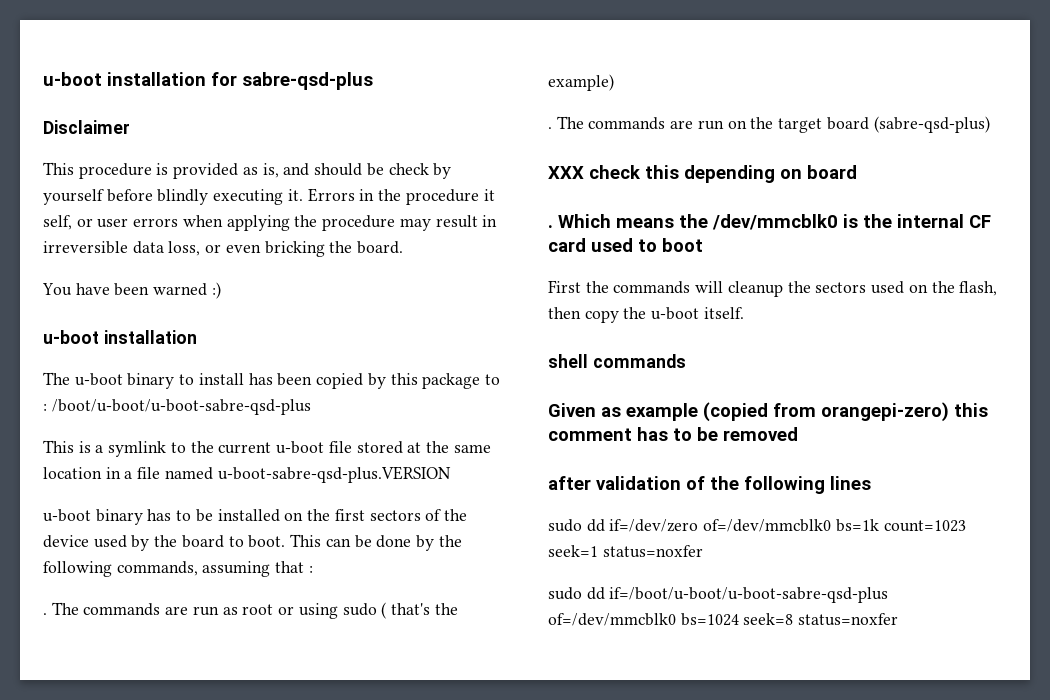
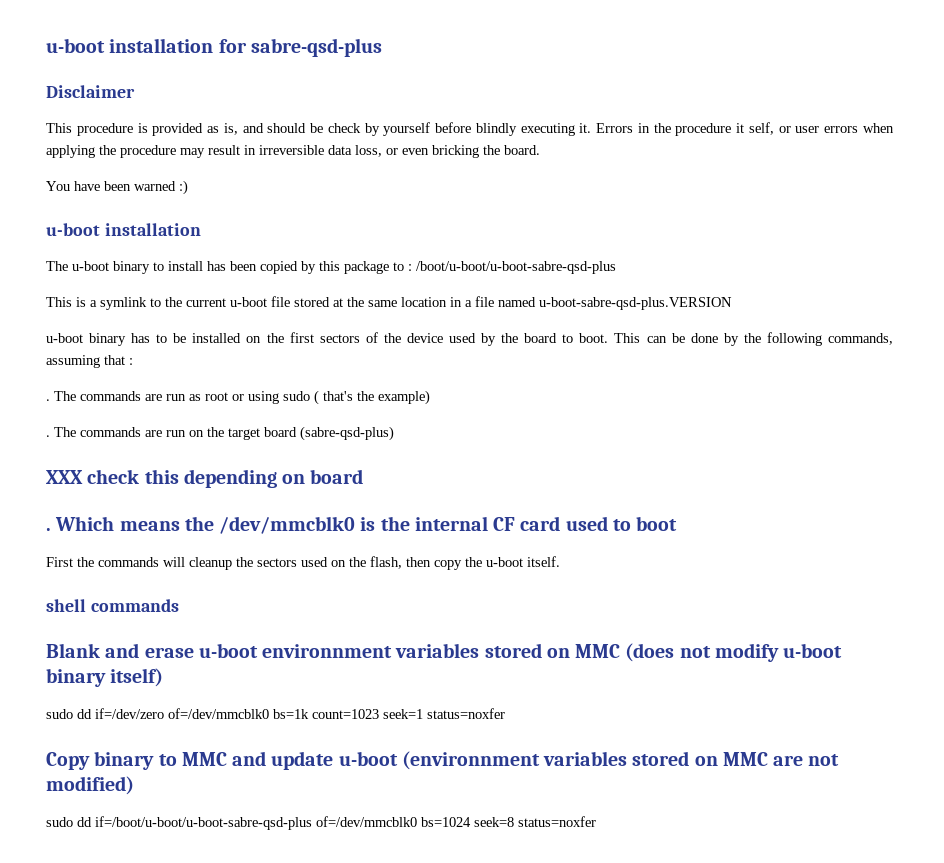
- Given as example (copied from orangepi-zero) this comment has to be removed
- after validation of the following lines
+ Blank and erase u-boot environnment variables stored on MMC (does not modify u-boot binary itself)
+ Copy binary to MMC and update u-boot (environnment variables stored on MMC are not modified)

